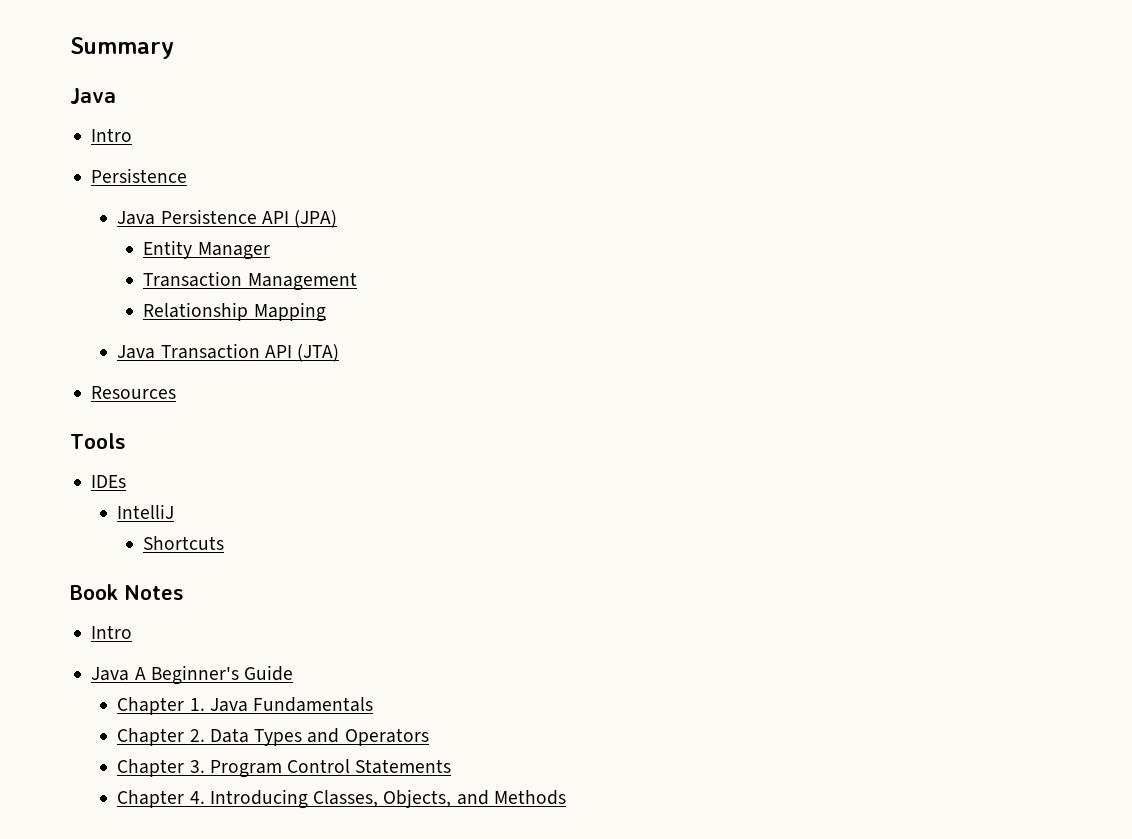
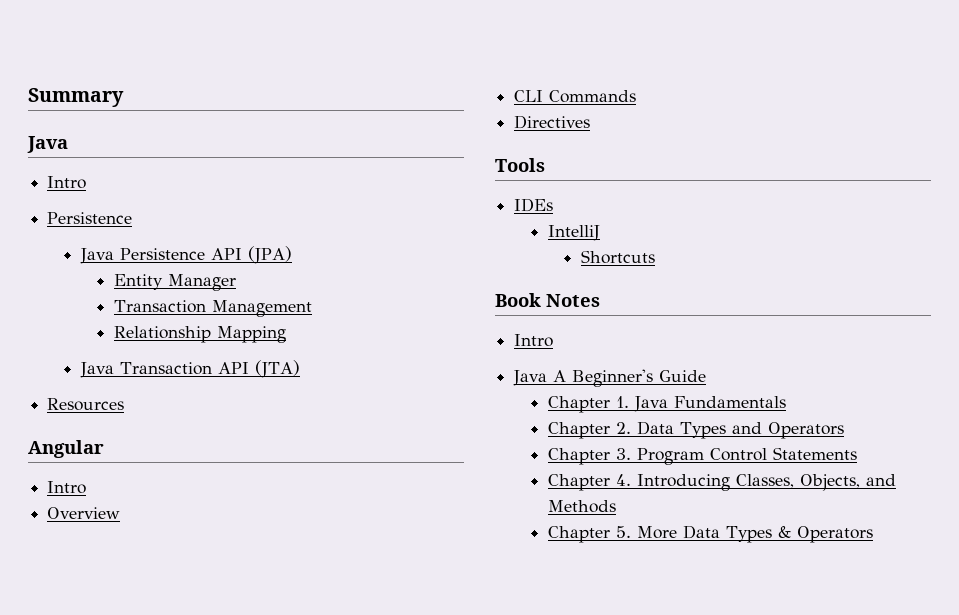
+ Angular
+ Intro
+ Overview
+ CLI Commands
+ Directives
+ Chapter 5. More Data Types & Operators

